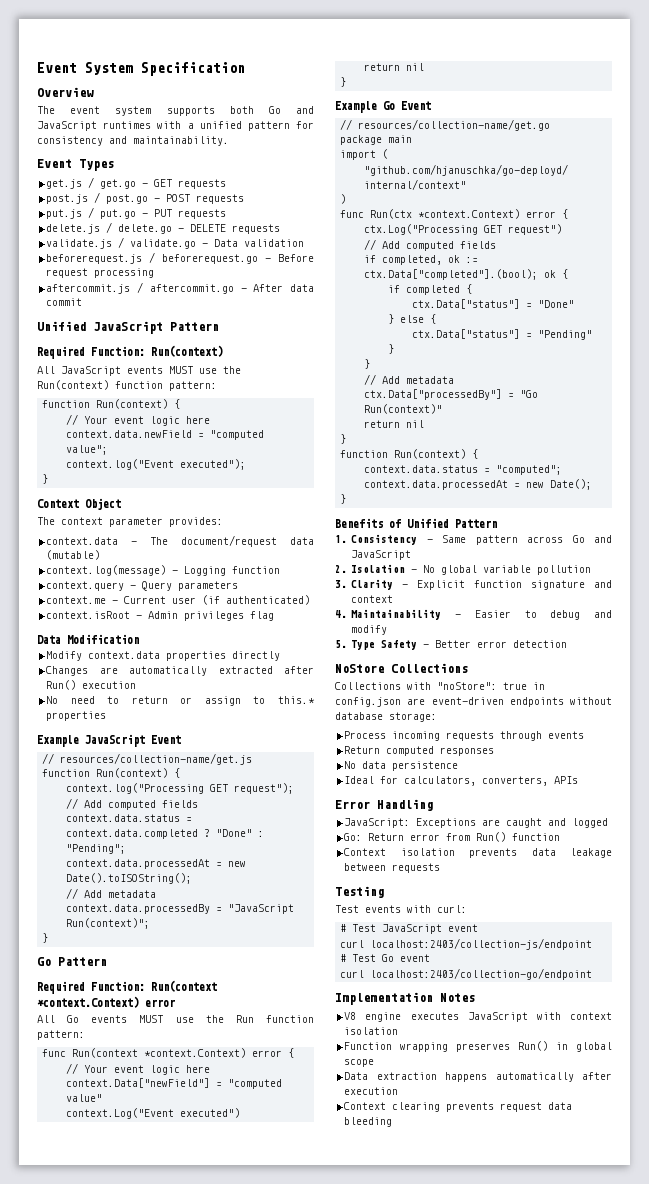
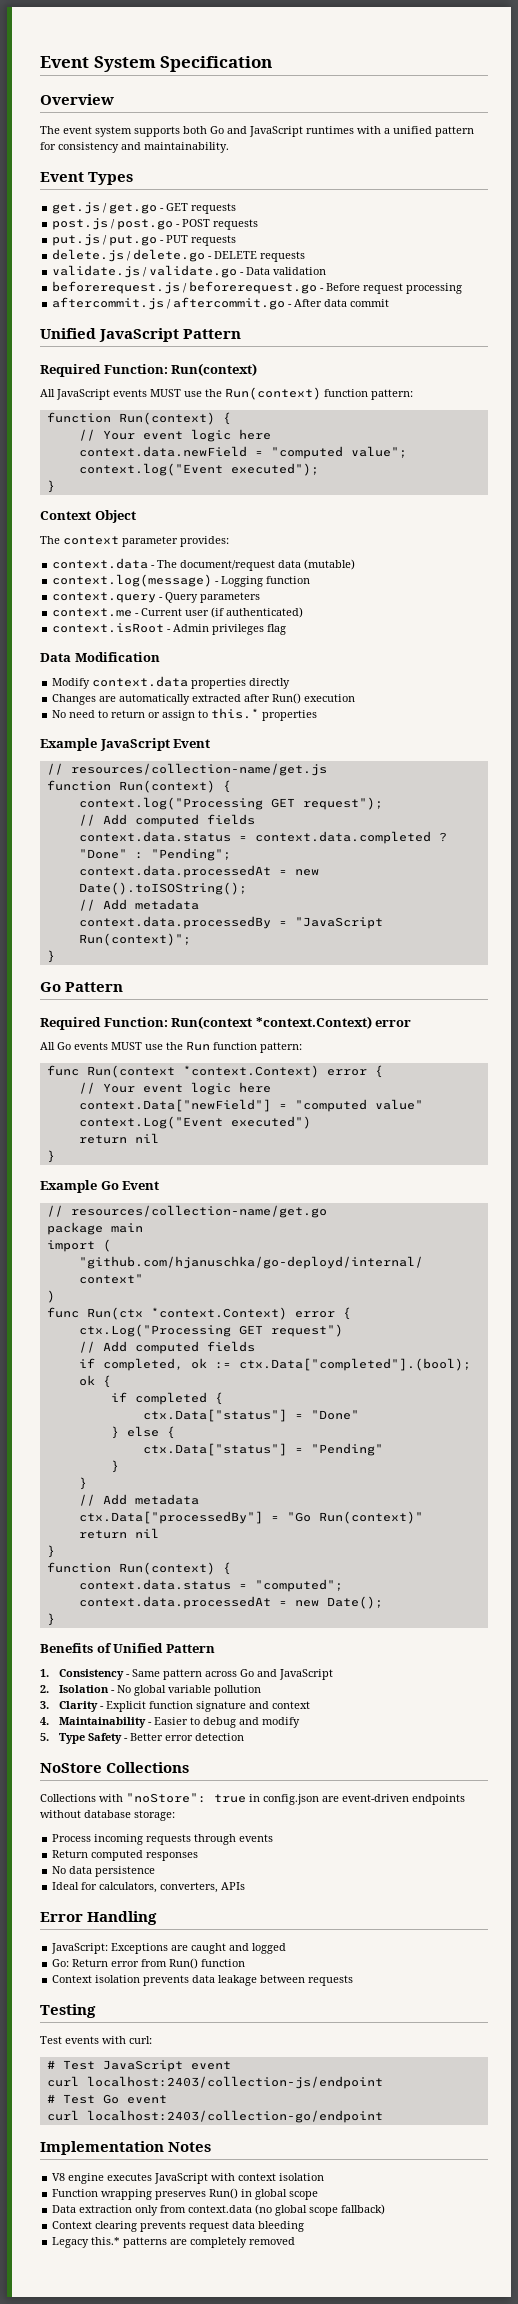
- Data extraction happens automatically after execution
+ Data extraction only from context.data (no global scope fallback)
+ Legacy this.* patterns are completely removed

